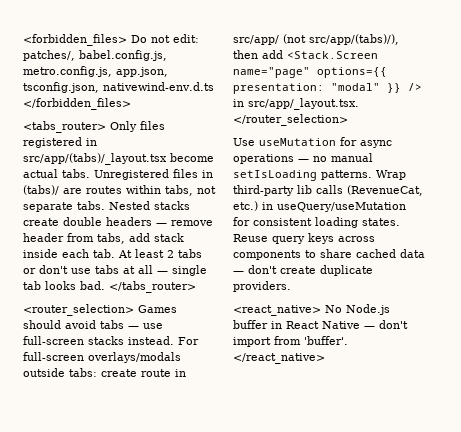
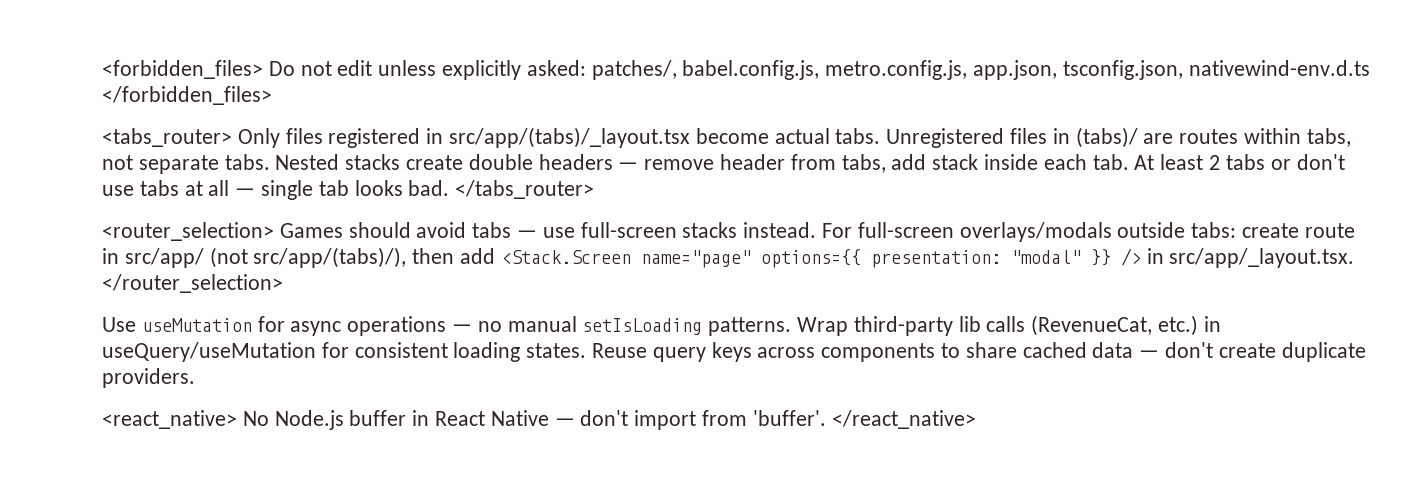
- <forbidden_files> Do not edit: patches/, babel.config.js, metro.config.js, app.json, tsconfig.json, nativewind-env.d.ts </forbidden_files>
+ <forbidden_files> Do not edit unless explicitly asked: patches/, babel.config.js, metro.config.js, app.json, tsconfig.json, nativewind-env.d.ts </forbidden_files>

